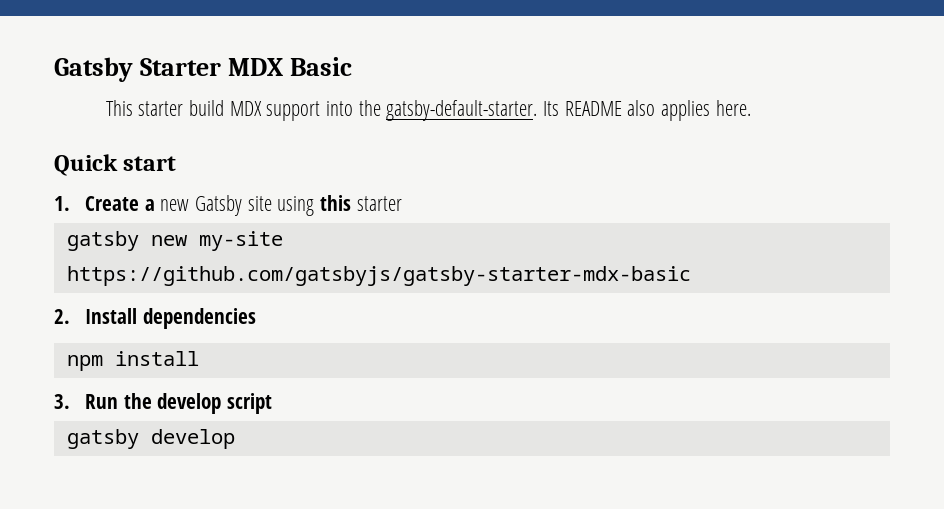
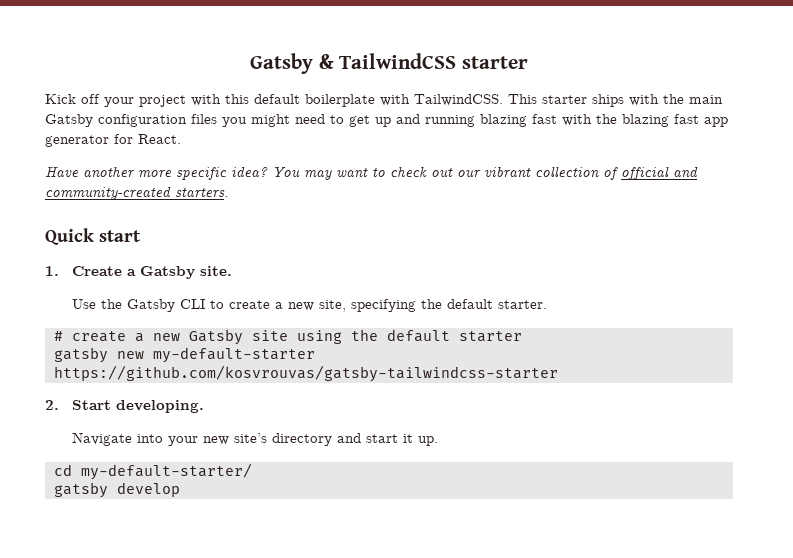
- Gatsby Starter MDX Basic
- This starter build MDX support into the gatsby-default-starter. Its README also applies here.
+ Gatsby & TailwindCSS starter
+ Kick off your project with this default boilerplate with TailwindCSS. This starter ships with the main Gatsby configuration files you might need to get up and running blazing fast with the blazing fast app generator for React.
+ Have another more specific idea? You may want to check out our vibrant collection of official and community-created starters.
- 1. Create a new Gatsby site using this starter
+ 1. Create a Gatsby site.
+ Use the Gatsby CLI to create a new site, specifying the default starter.
+ # create a new Gatsby site using the default starter
- gatsby new my-site https://github.com/gatsbyjs/gatsby-starter-mdx-basic
+ gatsby new my-default-starter https://github.com/kosvrouvas/gatsby-tailwindcss-starter
- 2. Install dependencies
- npm install
- 3. Run the develop script
+ 2. Start developing.
+ Navigate into your new site’s directory and start it up.
+ cd my-default-starter/

